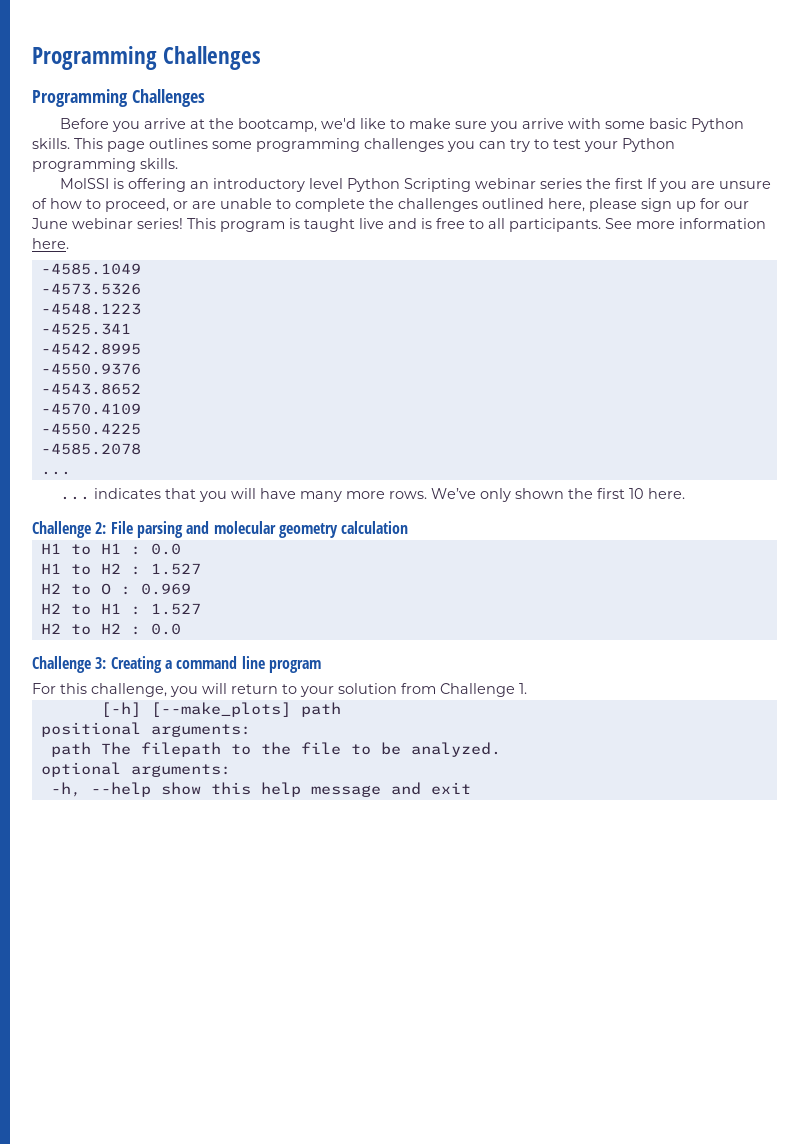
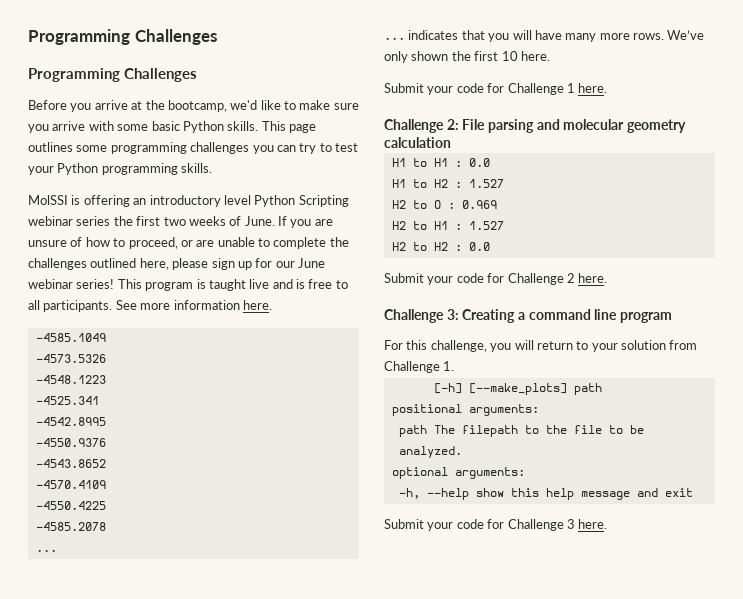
- MolSSI is offering an introductory level Python Scripting webinar series the first If you are unsure of how to proceed, or are unable to complete the challenges outlined here, please sign up for our June webinar series!
+ MolSSI is offering an introductory level Python Scripting webinar series the first two weeks of June. If you are unsure of how to proceed, or are unable to complete the challenges outlined here, please sign up for our June webinar series!
+ Submit your code for Challenge 1 here.
+ Submit your code for Challenge 2 here.
+ Submit your code for Challenge 3 here.

